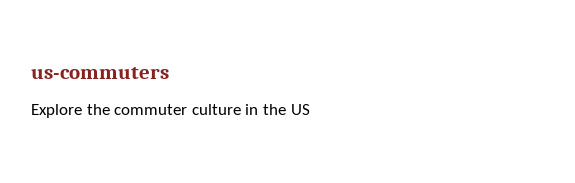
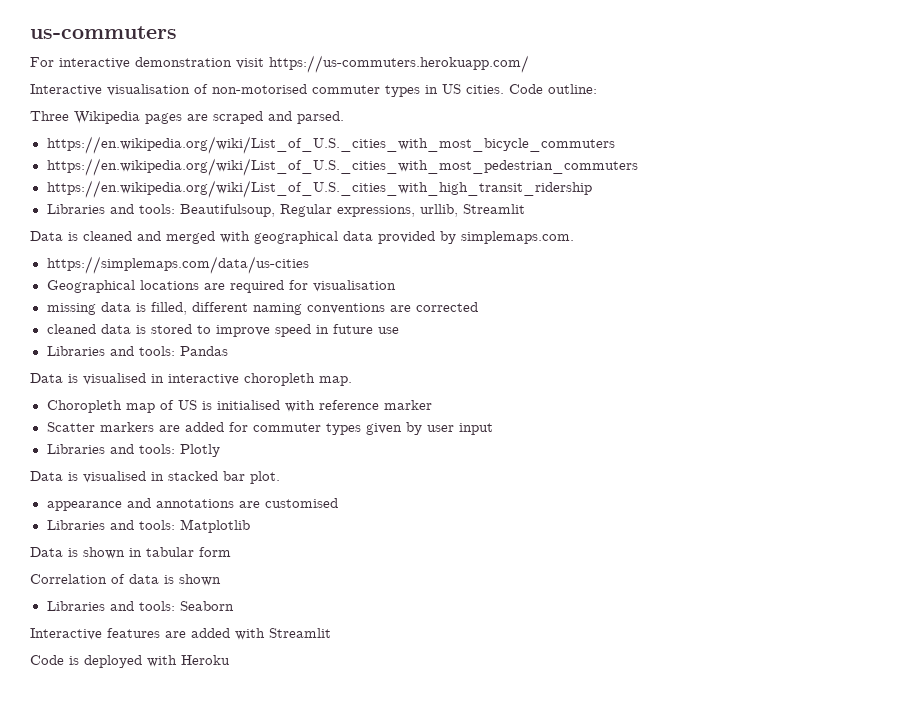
- Explore the commuter culture in the US
+ For interactive demonstration visit https://us-commuters.herokuapp.com/
+ Interactive visualisation of non-motorised commuter types in US cities. Code outline:
+ Three Wikipedia pages are scraped and parsed.
+ https://en.wikipedia.org/wiki/List_of_U.S._cities_with_most_bicycle_commuters
+ https://en.wikipedia.org/wiki/List_of_U.S._cities_with_most_pedestrian_commuters
+ https://en.wikipedia.org/wiki/List_of_U.S._cities_with_high_transit_ridership
+ Libraries and tools: Beautifulsoup, Regular expressions, urllib, Streamlit
+ Data is cleaned and merged with geographical data provided by simplemaps.com.
+ https://simplemaps.com/data/us-cities
+ Geographical locations are required for visualisation
+ missing data is filled, different naming conventions are corrected
+ cleaned data is stored to improve speed in future use
+ Libraries and tools: Pandas
+ Data is visualised in interactive choropleth map.
+ Choropleth map of US is initialised with reference marker
+ Scatter markers are added for commuter types given by user input
+ Libraries and tools: Plotly
+ Data is visualised in stacked bar plot.
+ appearance and annotations are customised
+ Libraries and tools: Matplotlib
+ Data is shown in tabular form
+ Correlation of data is shown
+ Libraries and tools: Seaborn
+ Interactive features are added with Streamlit
+ Code is deployed with Heroku

